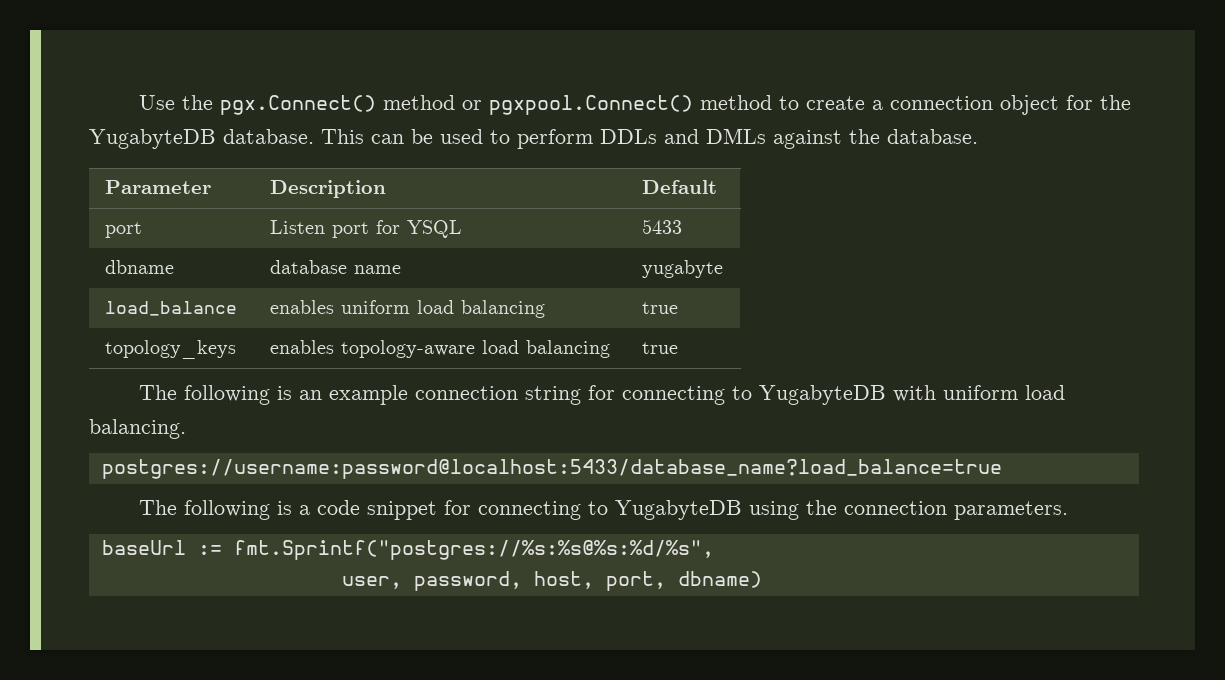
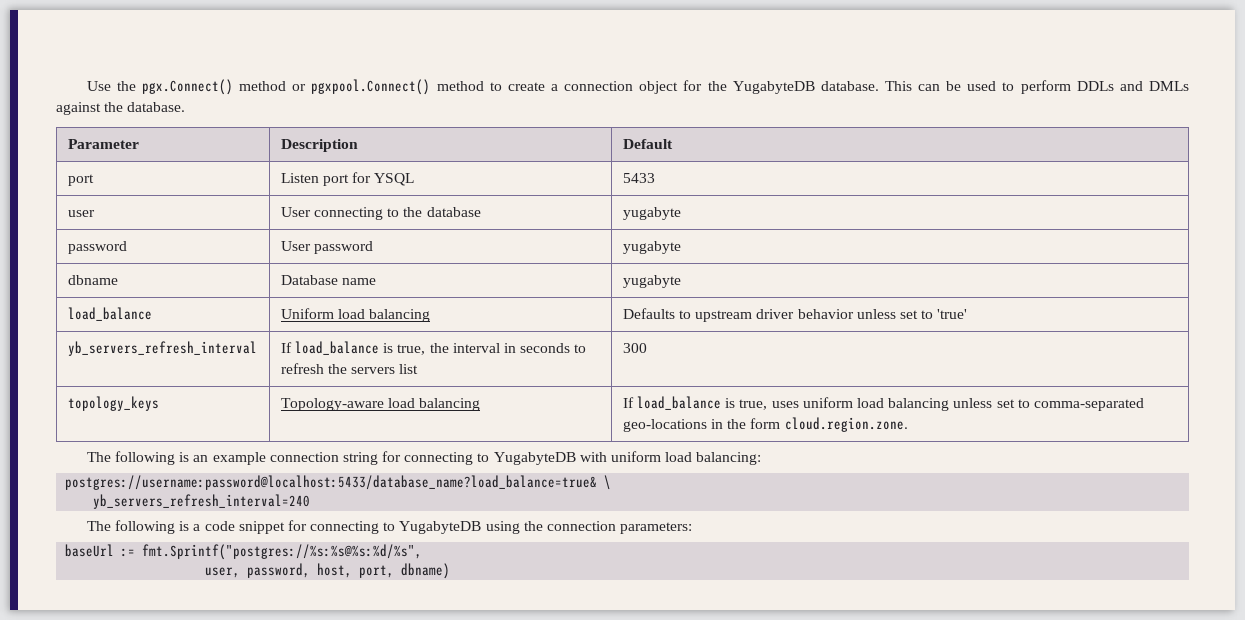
+ user | User connecting to the database | yugabyte
+ password | User password | yugabyte
- dbname | database name | yugabyte
+ dbname | Database name | yugabyte
- load_balance | enables uniform load balancing | true
- topology_keys | enables topology-aware load balancing | true
+ load_balance | Uniform load balancing | Defaults to upstream driver behavior unless set to 'true'
+ yb_servers_refresh_interval | If load_balance is true, the interval in seconds to refresh the servers list | 300
+ topology_keys | Topology-aware load balancing | If load_balance is true, uses uniform load balancing unless set to comma-separated geo-locations in the form cloud.region.zone.
- The following is an example connection string for connecting to YugabyteDB with uniform load balancing.
- postgres://username:password@localhost:5433/database_name?load_balance=true
+ The following is an example connection string for connecting to YugabyteDB with uniform load balancing:
+ postgres://username:password@localhost:5433/database_name?load_balance=true& \
+ yb_servers_refresh_interval=240
- The following is a code snippet for connecting to YugabyteDB using the connection parameters.
+ The following is a code snippet for connecting to YugabyteDB using the connection parameters:

